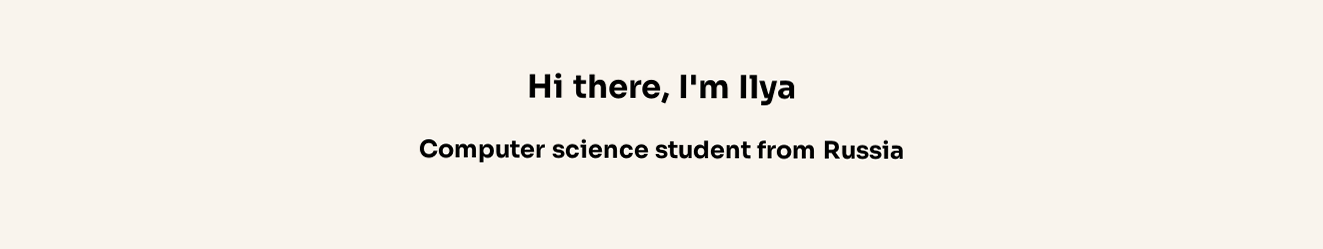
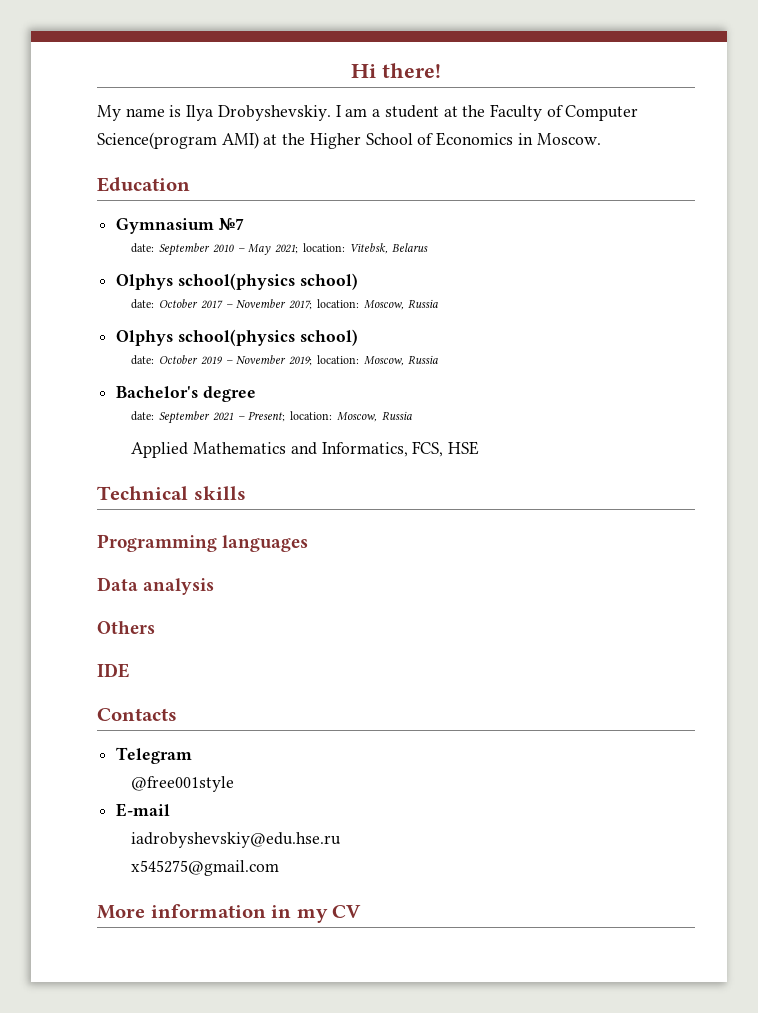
- Hi there, I'm Ilya
- Computer science student from Russia
+ Hi there!
+ My name is Ilya Drobyshevskiy. I am a student at the Faculty of Computer Science(program AMI) at the Higher School of Economics in Moscow.
+ Education
+ Gymnasium №7
+ date: September 2010 – May 2021; location: Vitebsk, Belarus
+ Olphys school(physics school)
+ date: October 2017 – November 2017; location: Moscow, Russia
+ Olphys school(physics school)
+ date: October 2019 – November 2019; location: Moscow, Russia
+ Bachelor's degree
+ date: September 2021 – Present; location: Moscow, Russia
+ Applied Mathematics and Informatics, FCS, HSE
+ Technical skills
+ Programming languages
+ Data analysis
+ Others
+ IDE
+ Contacts
+ Telegram
+ @free001style
+ E-mail
+ iadrobyshevskiy@edu.hse.ru
+ x545275@gmail.com
+ More information in my CV

